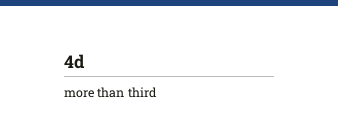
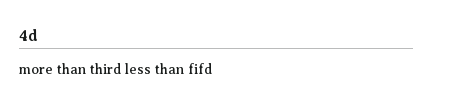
- more than third
+ more than third less than fifd

